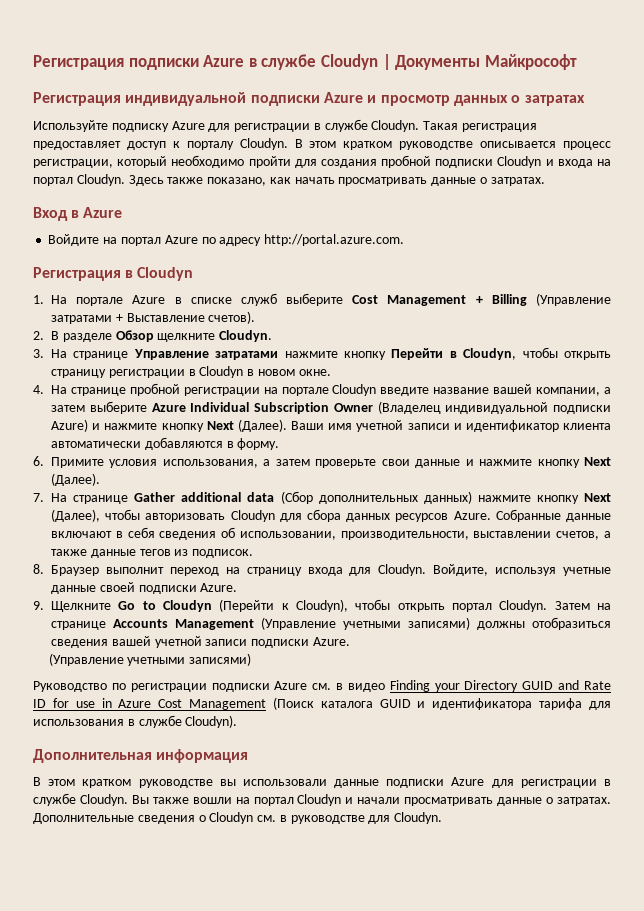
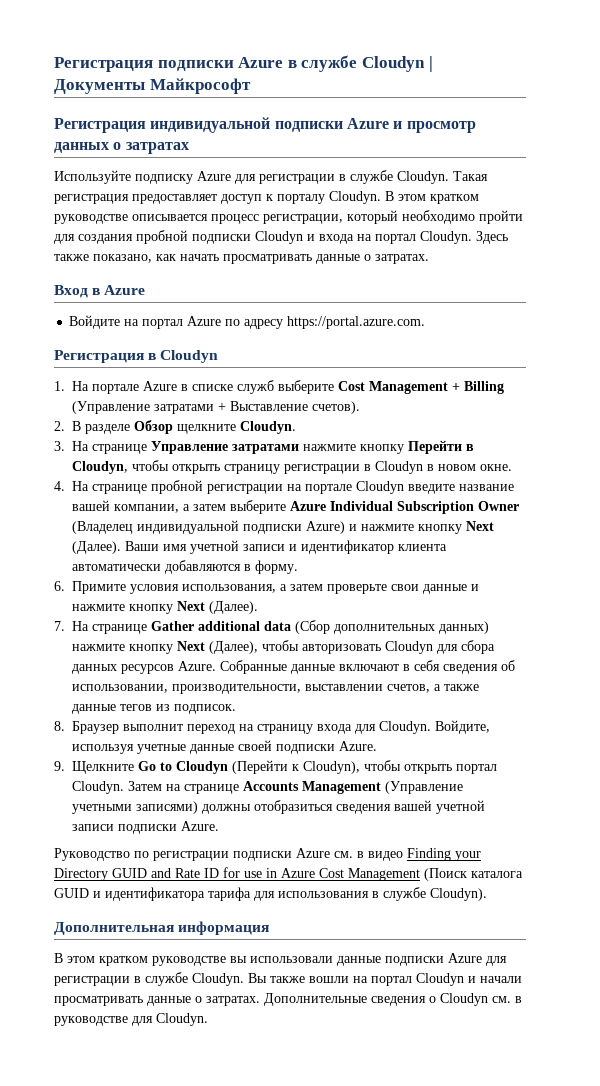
- Войдите на портал Azure по адресу http://portal.azure.com.
+ Войдите на портал Azure по адресу https://portal.azure.com.
  Затем на странице Accounts Management (Управление учетными записями) должны отобразиться сведения вашей учетной записи подписки Azure.
- (Управление учетными записями)

